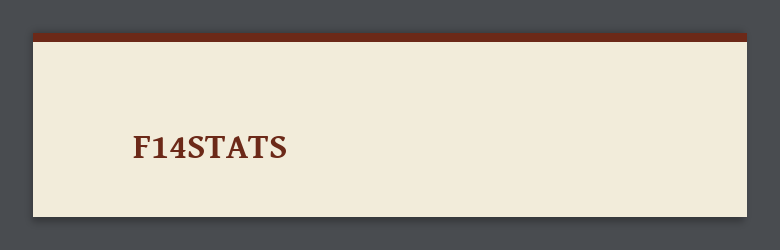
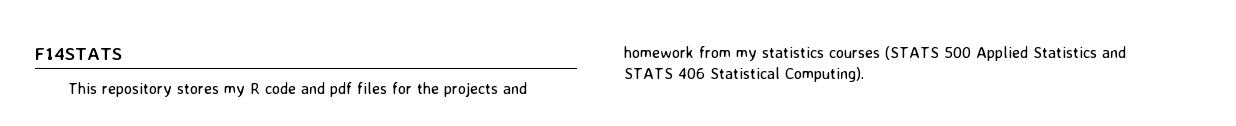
+ This repository stores my R code and pdf files for the projects and homework from my statistics courses (STATS 500 Applied Statistics and STATS 406 Statistical Computing).

